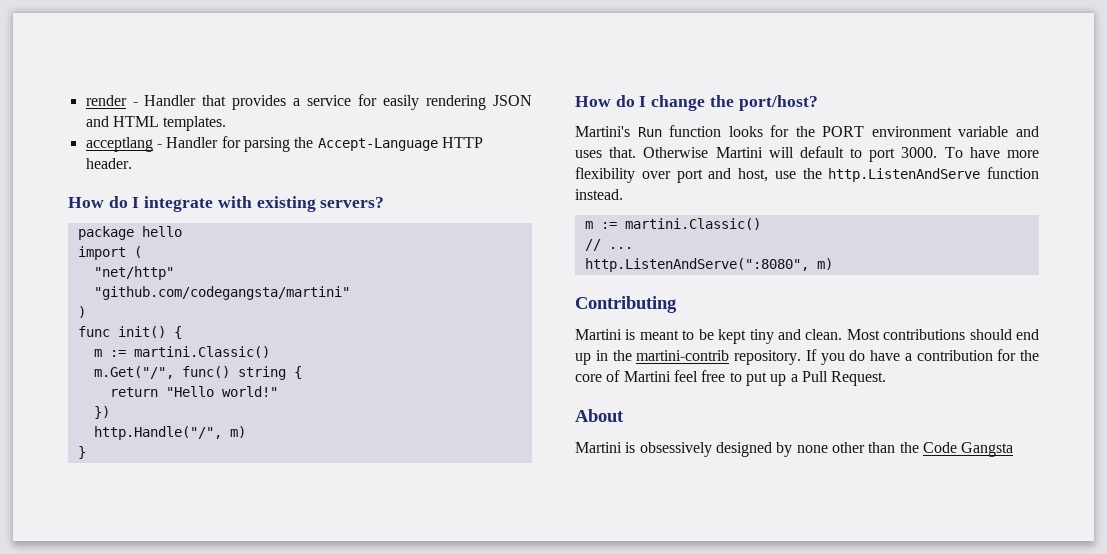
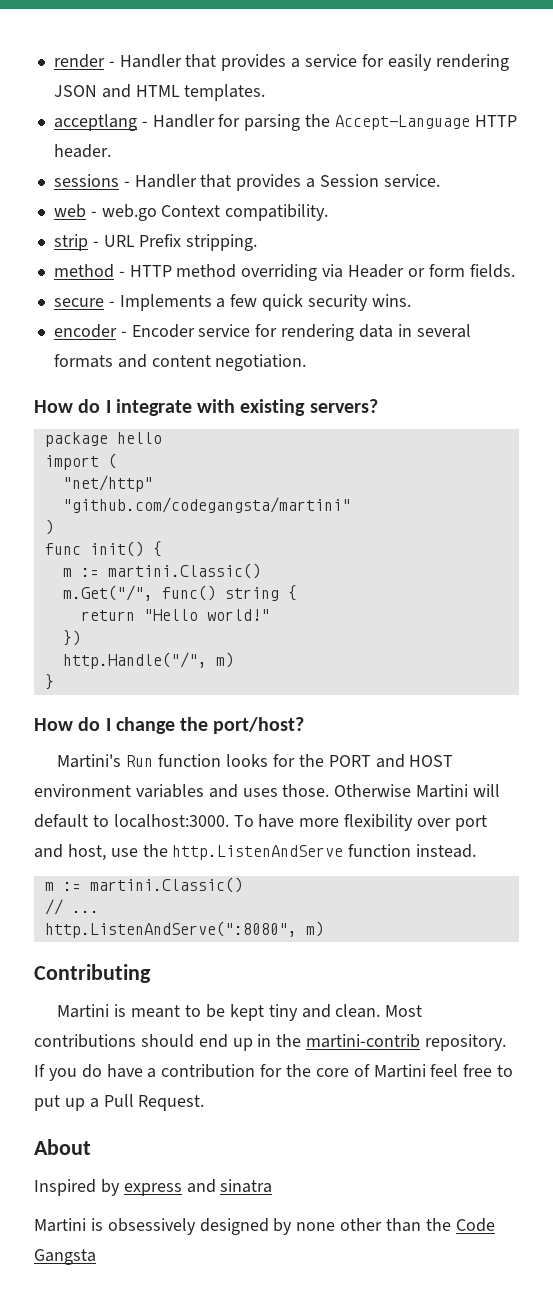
+ sessions - Handler that provides a Session service.
+ web - web.go Context compatibility.
+ strip - URL Prefix stripping.
+ method - HTTP method overriding via Header or form fields.
+ secure - Implements a few quick security wins.
+ encoder - Encoder service for rendering data in several formats and content negotiation.
- Martini's Run function looks for the PORT environment variable and uses that.
+ Martini's Run function looks for the PORT and HOST environment variables and uses those.
- Otherwise Martini will default to port 3000.
+ Otherwise Martini will default to localhost:3000.
+ Inspired by express and sinatra

